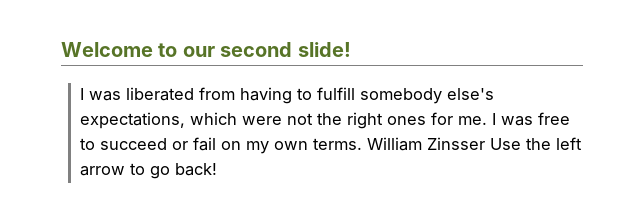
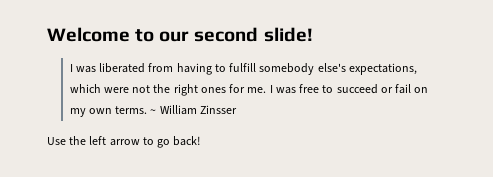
- William Zinsser Use the left arrow to go back!
+ ~ William Zinsser
+ Use the left arrow to go back!

